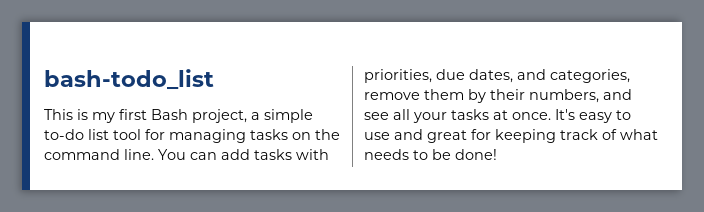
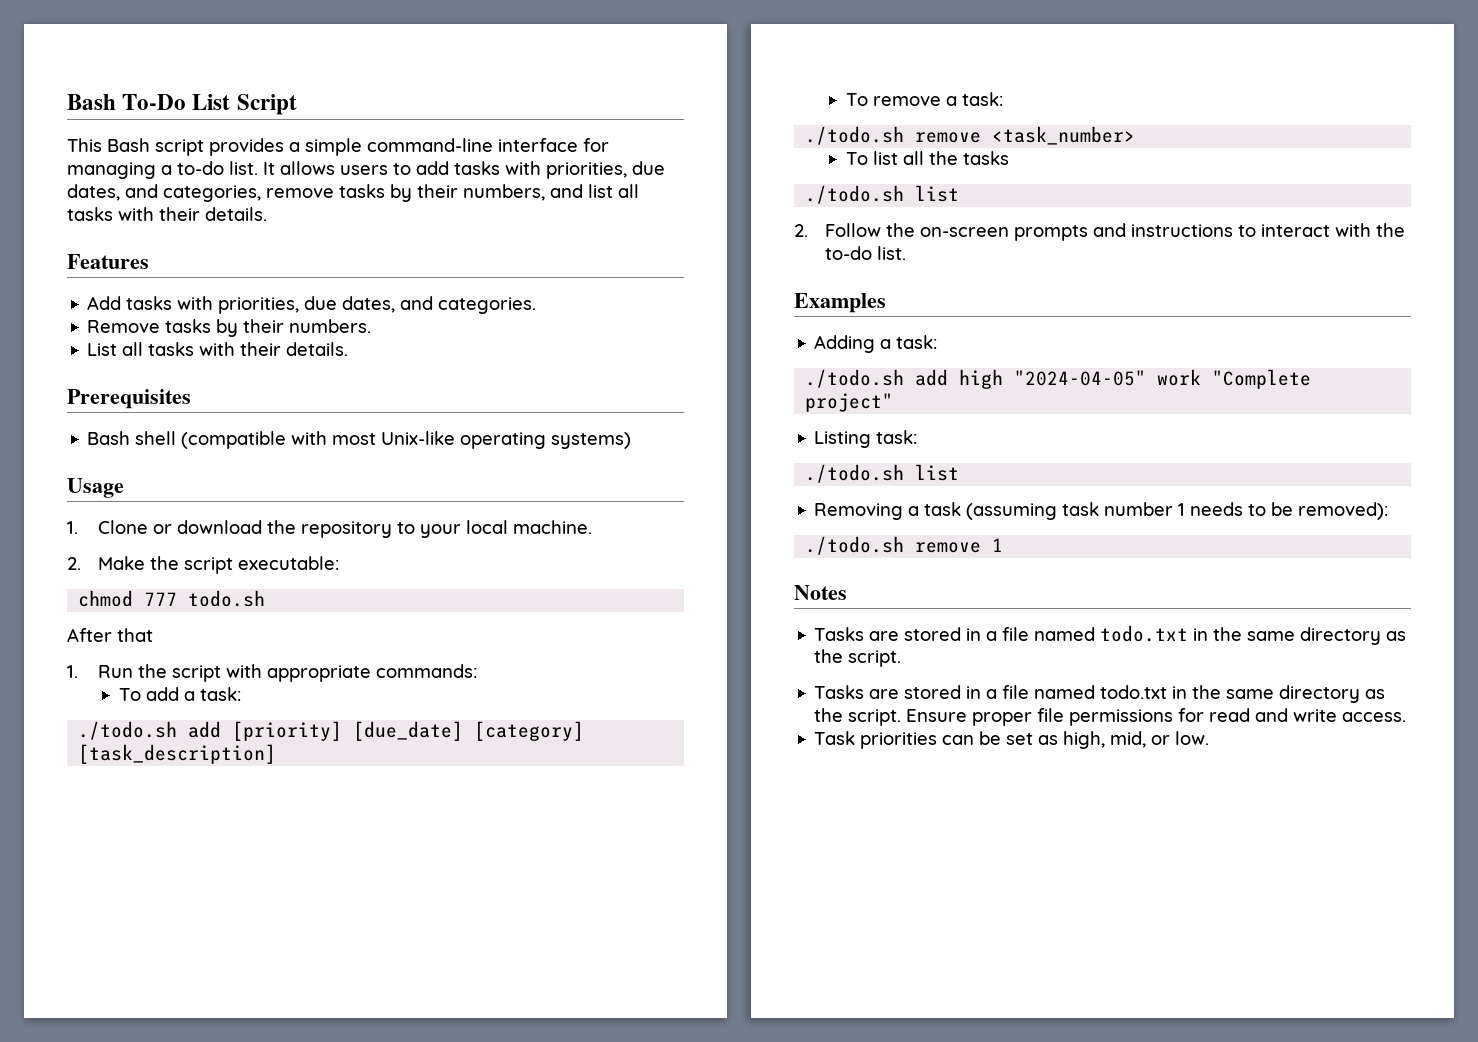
- bash-todo_list
- This is my first Bash project, a simple to-do list tool for managing tasks on the command line. You can add tasks with priorities, due dates, and categories, remove them by their numbers, and see all your tasks at once. It's easy to use and great for keeping track of what needs to be done!
+ Bash To-Do List Script
+ This Bash script provides a simple command-line interface for managing a to-do list. It allows users to add tasks with priorities, due dates, and categories, remove tasks by their numbers, and list all tasks with their details.
+ Features
+ Add tasks with priorities, due dates, and categories.
+ Remove tasks by their numbers.
+ List all tasks with their details.
+ Prerequisites
+ Bash shell (compatible with most Unix-like operating systems)
+ Usage
+ 1. Clone or download the repository to your local machine.
+ 2. Make the script executable:
+ chmod 777 todo.sh
+ After that
+ 1. Run the script with appropriate commands:
+ To add a task:
+ ./todo.sh add [priority] [due_date] [category] [task_description]
+ To remove a task:
+ ./todo.sh remove <task_number>
+ To list all the tasks
+ ./todo.sh list
+ 2. Follow the on-screen prompts and instructions to interact with the to-do list.
+ Examples
+ Adding a task:
+ ./todo.sh add high "2024-04-05" work "Complete project"
+ Listing task:
+ ./todo.sh list
+ Removing a task (assuming task number 1 needs to be removed):
+ ./todo.sh remove 1
+ Notes
+ Tasks are stored in a file named todo.txt in the same directory as the script.
+ Tasks are stored in a file named todo.txt in the same directory as the script. Ensure proper file permissions for read and write access.
+ Task priorities can be set as high, mid, or low.

